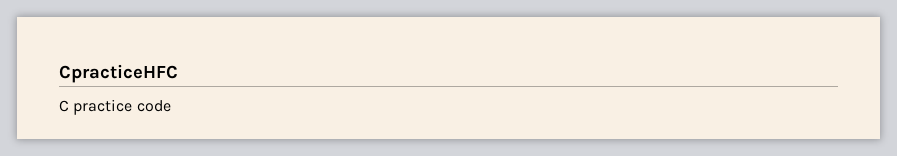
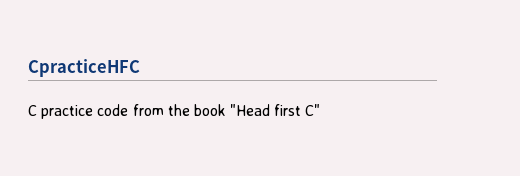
- C practice code
+ C practice code from the book "Head first C"

